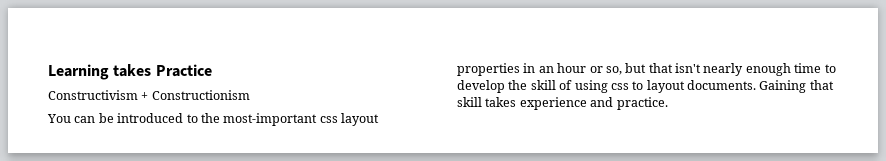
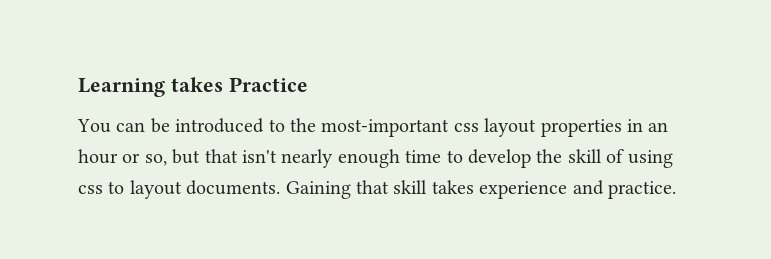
- Constructivism + Constructionism

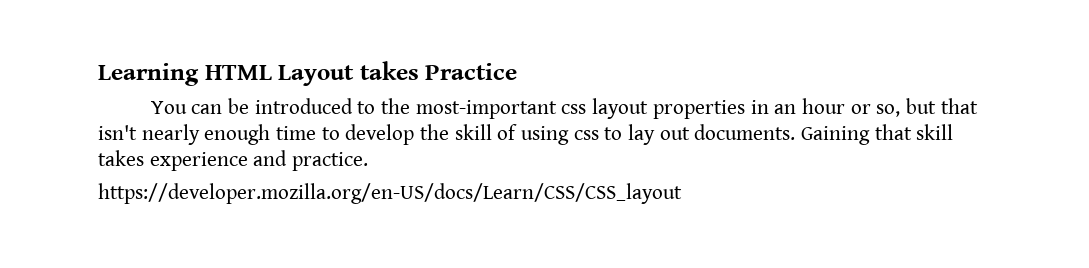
- Learning takes Practice
+ Learning HTML Layout takes Practice
- You can be introduced to the most-important css layout properties in an hour or so, but that isn't nearly enough time to develop the skill of using css to layout documents.
+ You can be introduced to the most-important css layout properties in an hour or so, but that isn't nearly enough time to develop the skill of using css to lay out documents.
+ https://developer.mozilla.org/en-US/docs/Learn/CSS/CSS_layout

